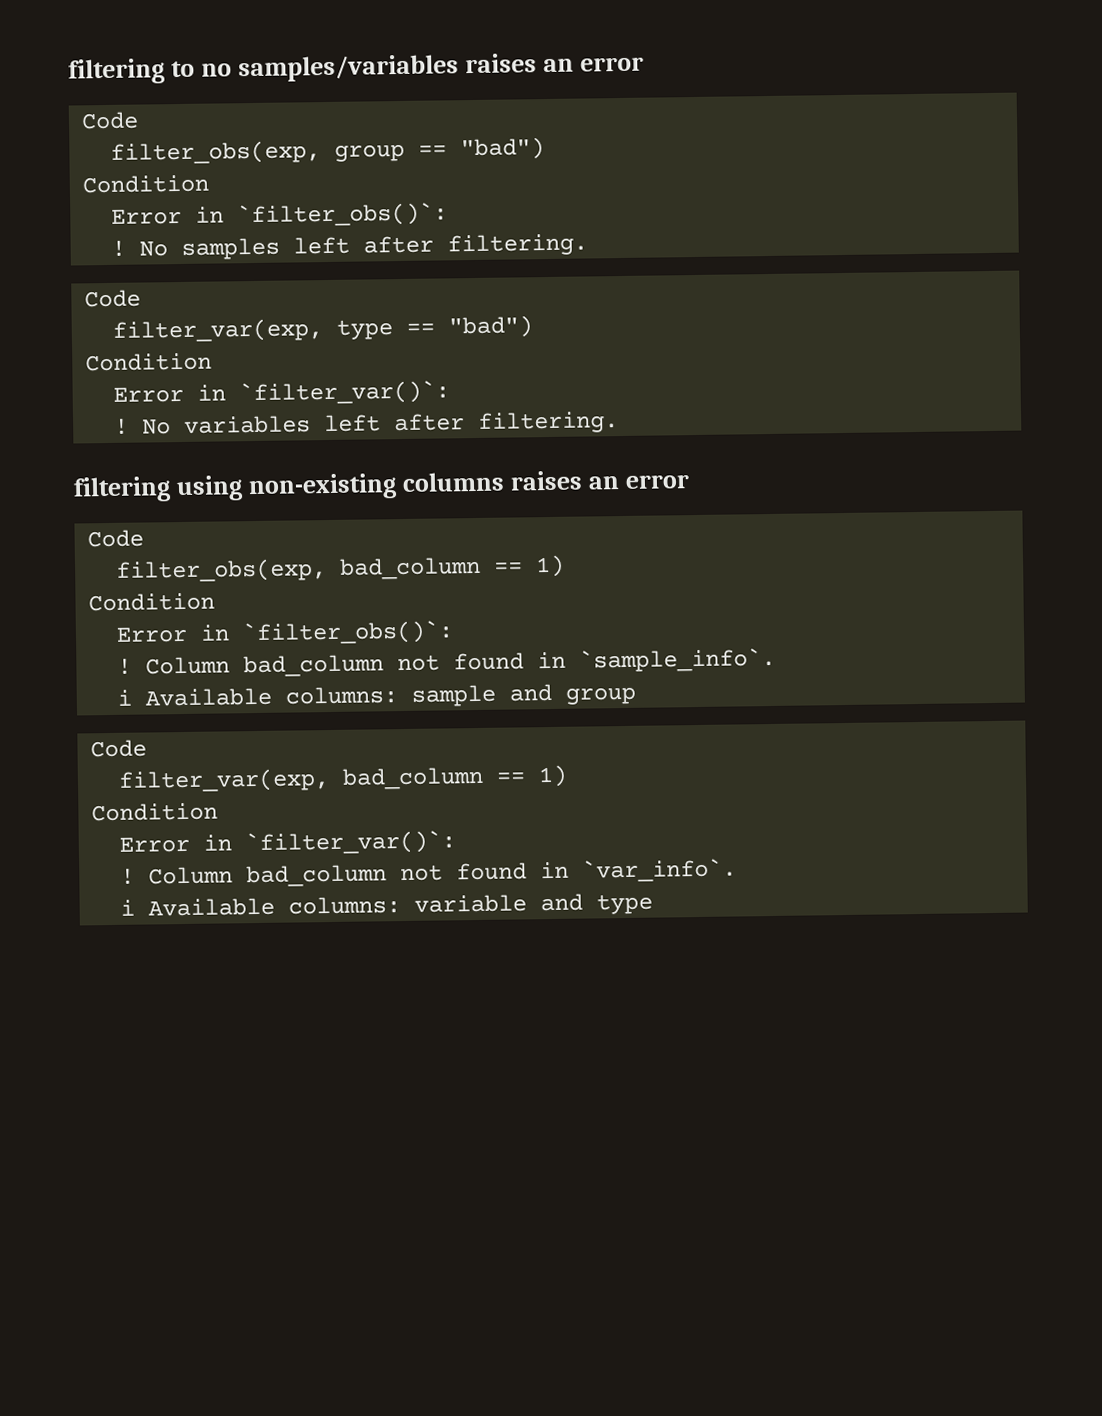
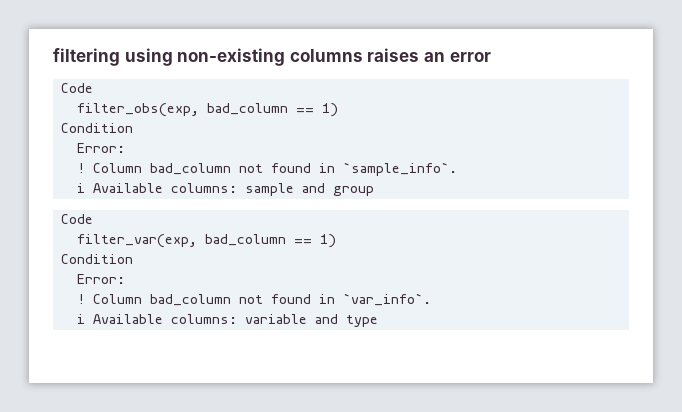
- filtering to no samples/variables raises an error
- Code
- filter_obs(exp, group == "bad")
- Condition
- Error in `filter_obs()`:
- ! No samples left after filtering.
- Code
- filter_var(exp, type == "bad")
- Condition
- Error in `filter_var()`:
- ! No variables left after filtering.
  filter_obs(exp, bad_column == 1)
  Condition
- Error in `filter_obs()`:
+ Error:
  filter_var(exp, bad_column == 1)
  Condition
- Error in `filter_var()`:
+ Error:

